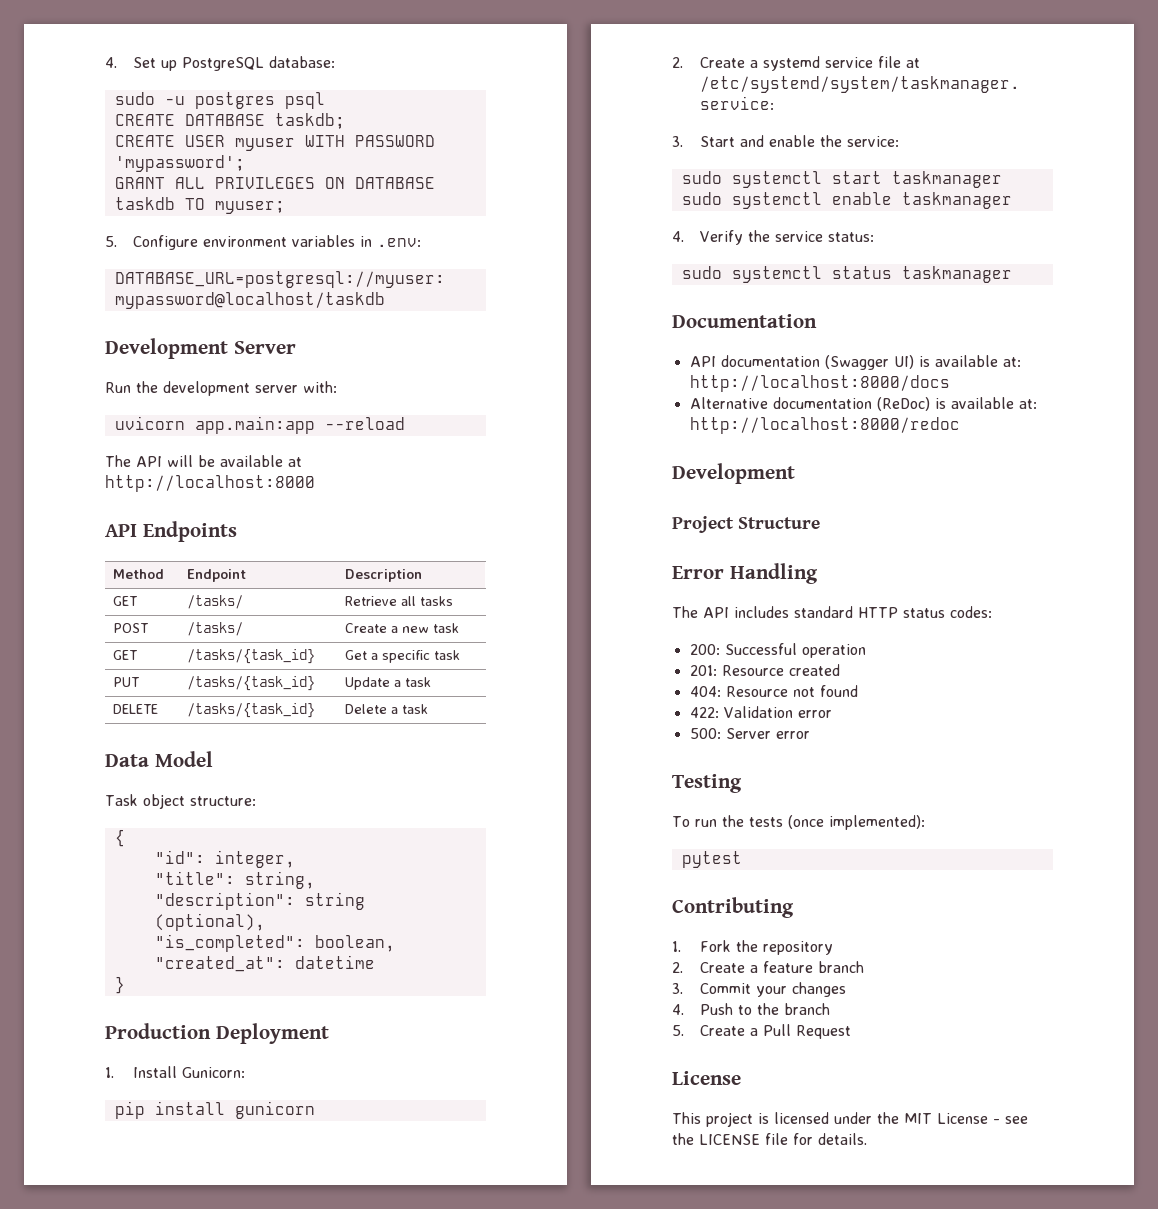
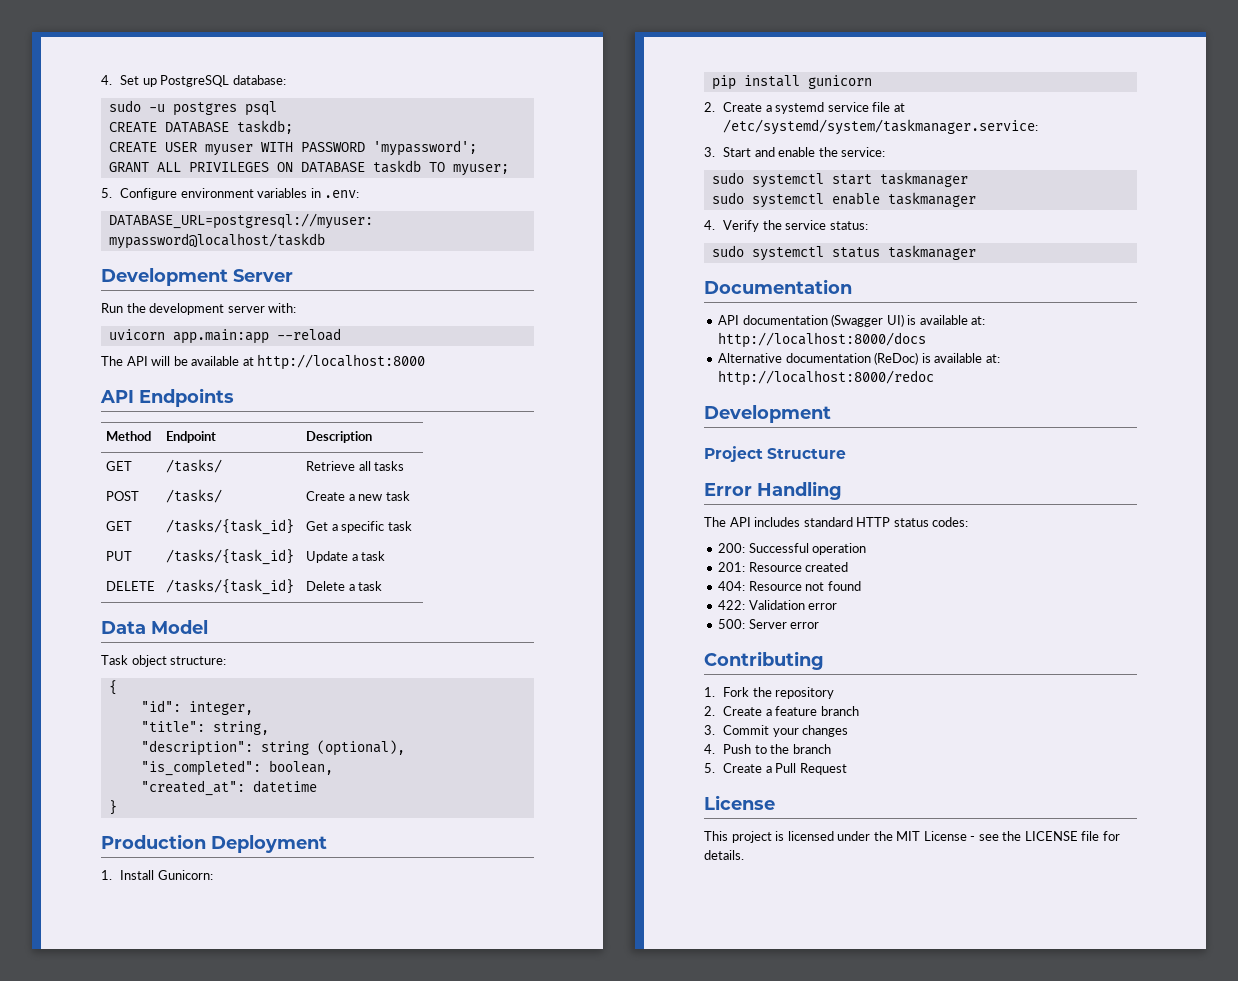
- Testing
- To run the tests (once implemented):
- pytest

